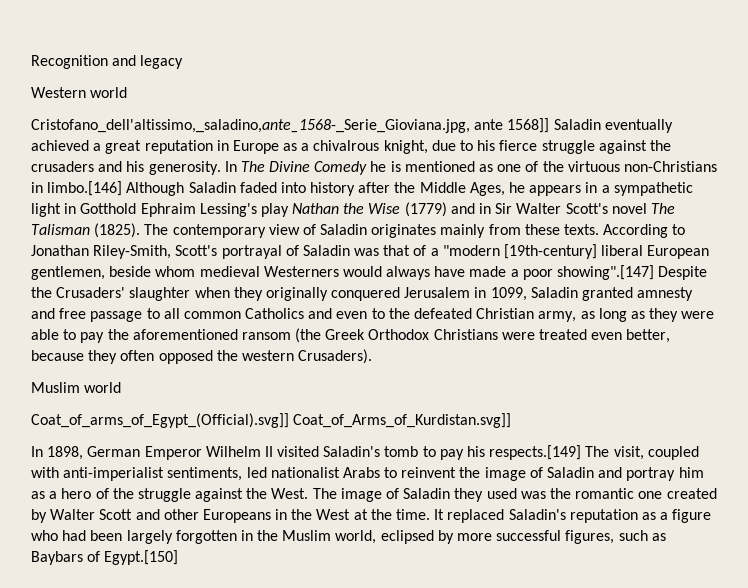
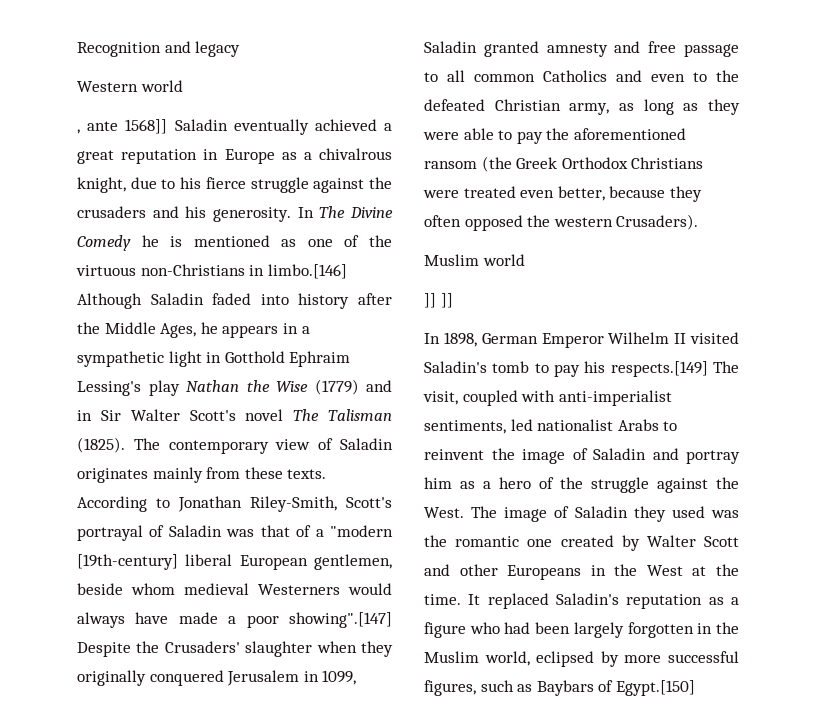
- Cristofano_dell'altissimo,_saladino,ante_1568-_Serie_Gioviana.jpg, ante 1568]] Saladin eventually achieved a great reputation in Europe as a chivalrous knight, due to his fierce struggle against the crusaders and his generosity.
+ , ante 1568]] Saladin eventually achieved a great reputation in Europe as a chivalrous knight, due to his fierce struggle against the crusaders and his generosity.
- Coat_of_arms_of_Egypt_(Official).svg]] Coat_of_Arms_of_Kurdistan.svg]]
+ ]] ]]

